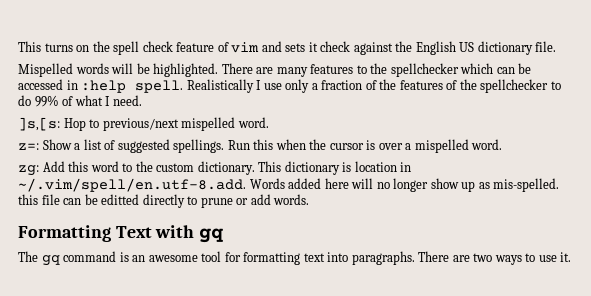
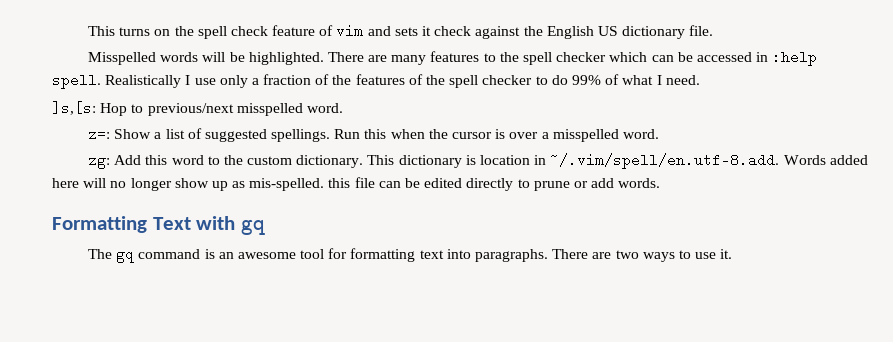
- Mispelled words will be highlighted.
+ Misspelled words will be highlighted.
- There are many features to the spellchecker which can be accessed in :help spell.
+ There are many features to the spell checker which can be accessed in :help spell.
- Realistically I use only a fraction of the features of the spellchecker to do 99% of what I need.
+ Realistically I use only a fraction of the features of the spell checker to do 99% of what I need.
- ]s,[s: Hop to previous/next mispelled word.
+ ]s,[s: Hop to previous/next misspelled word.
- Run this when the cursor is over a mispelled word.
+ Run this when the cursor is over a misspelled word.
- This dictionary is location in ~/.vim/spell/en.utf-8.add. Words added here will no longer show up as mis-spelled. this file can be editted directly to prune or add words.
+ This dictionary is location in ~/.vim/spell/en.utf-8.add. Words added here will no longer show up as mis-spelled. this file can be edited directly to prune or add words.

